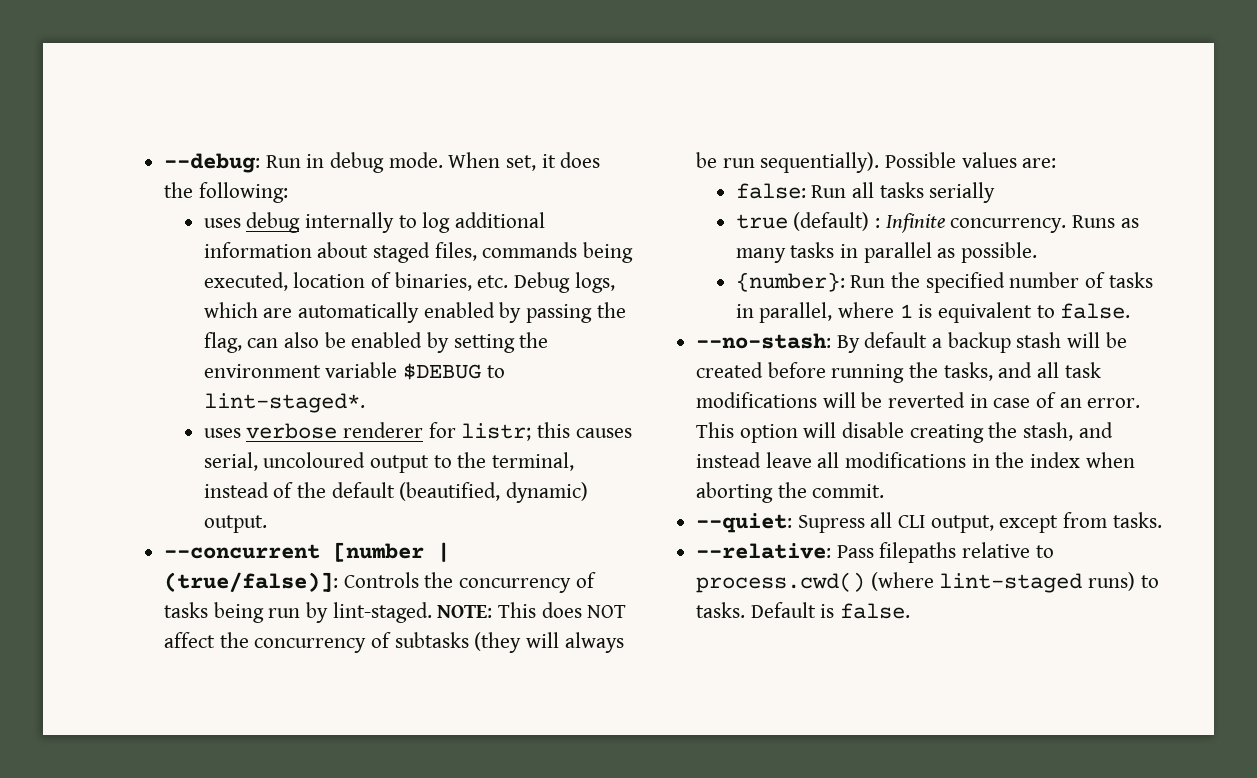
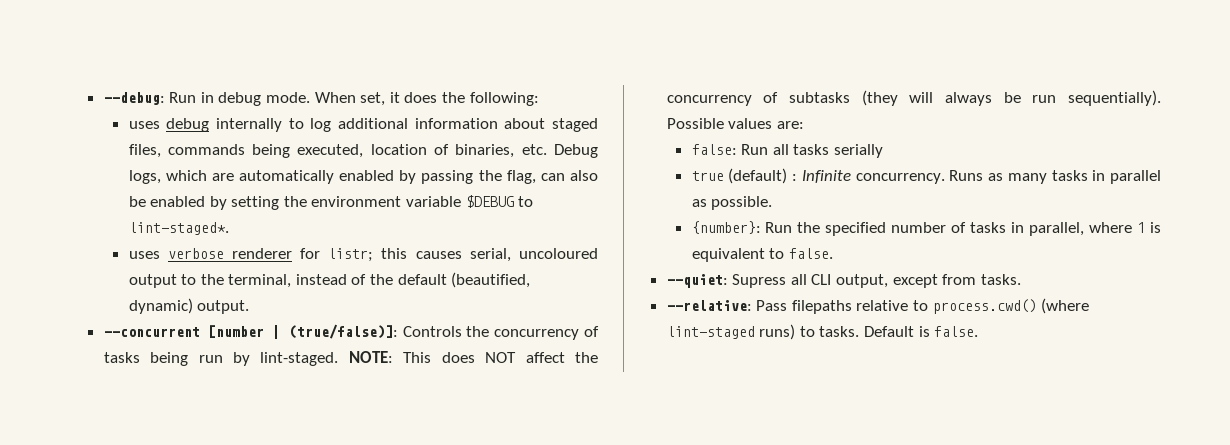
- --no-stash: By default a backup stash will be created before running the tasks, and all task modifications will be reverted in case of an error. This option will disable creating the stash, and instead leave all modifications in the index when aborting the commit.

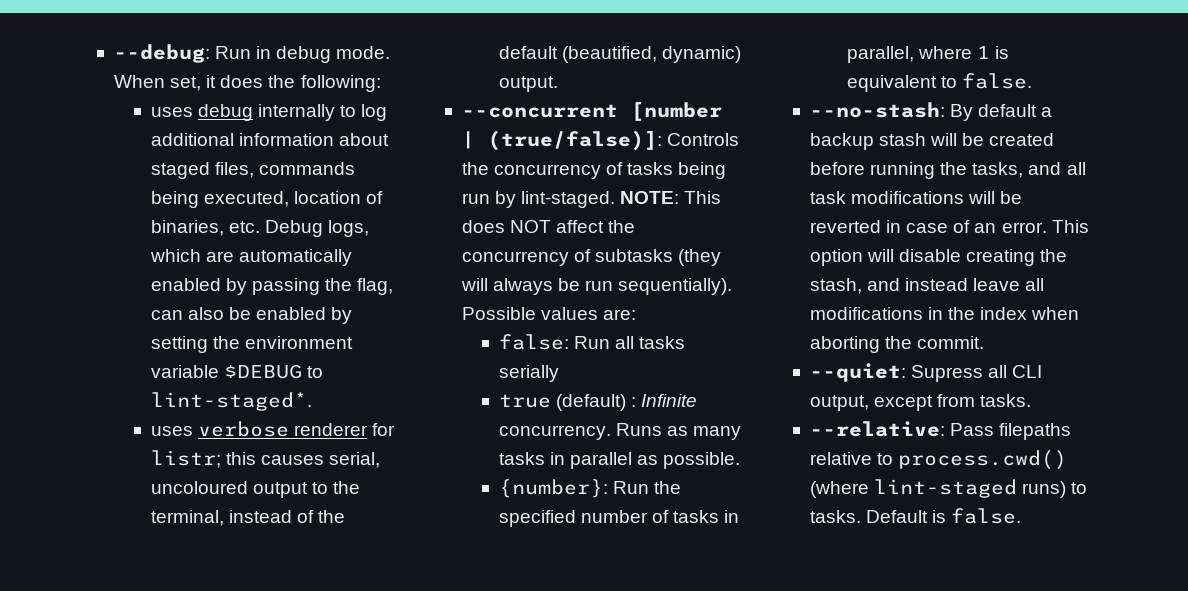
+ --no-stash: By default a backup stash will be created before running the tasks, and all task modifications will be reverted in case of an error. This option will disable creating the stash, and instead leave all modifications in the index when aborting the commit.

